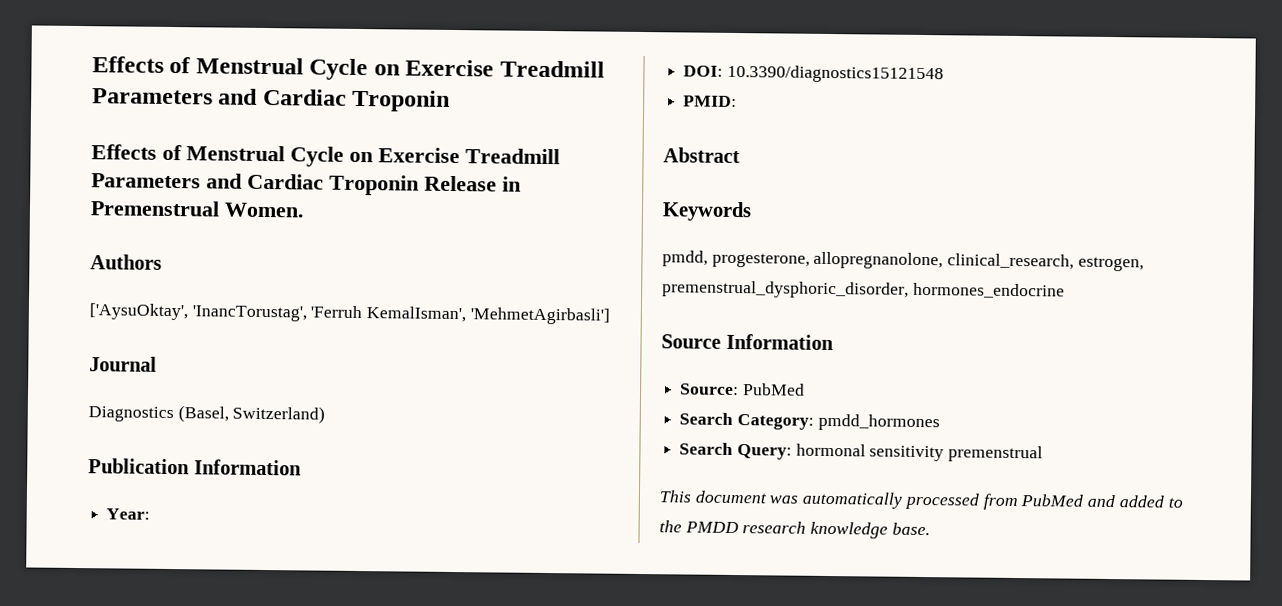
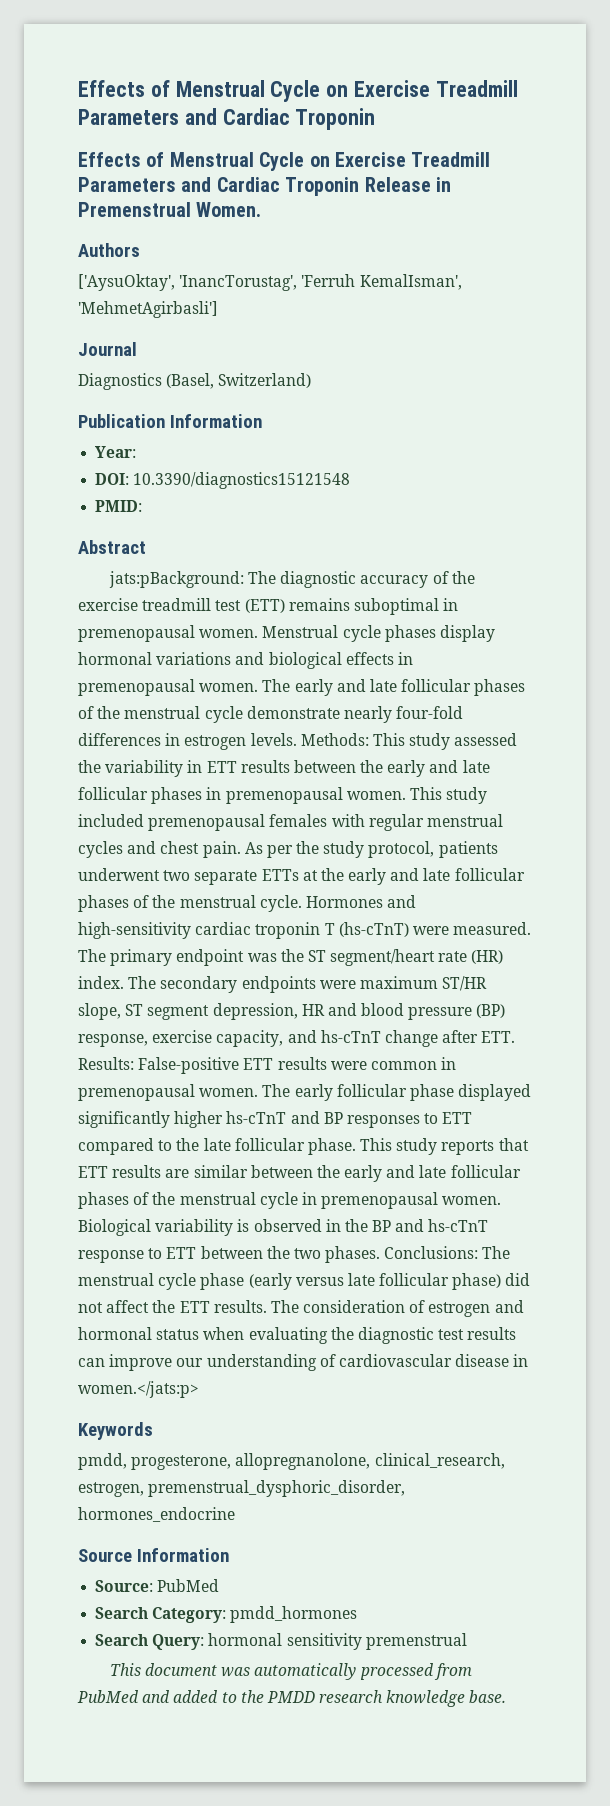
+ jats:pBackground: The diagnostic accuracy of the exercise treadmill test (ETT) remains suboptimal in premenopausal women. Menstrual cycle phases display hormonal variations and biological effects in premenopausal women. The early and late follicular phases of the menstrual cycle demonstrate nearly four-fold differences in estrogen levels. Methods: This study assessed the variability in ETT results between the early and late follicular phases in premenopausal women. This study included premenopausal females with regular menstrual cycles and chest pain. As per the study protocol, patients underwent two separate ETTs at the early and late follicular phases of the menstrual cycle. Hormones and high-sensitivity cardiac troponin T (hs-cTnT) were measured. The primary endpoint was the ST segment/heart rate (HR) index. The secondary endpoints were maximum ST/HR slope, ST segment depression, HR and blood pressure (BP) response, exercise capacity, and hs-cTnT change after ETT. Results: False-positive ETT results were common in premenopausal women. The early follicular phase displayed significantly higher hs-cTnT and BP responses to ETT compared to the late follicular phase. This study reports that ETT results are similar between the early and late follicular phases of the menstrual cycle in premenopausal women. Biological variability is observed in the BP and hs-cTnT response to ETT between the two phases. Conclusions: The menstrual cycle phase (early versus late follicular phase) did not affect the ETT results. The consideration of estrogen and hormonal status when evaluating the diagnostic test results can improve our understanding of cardiovascular disease in women.</jats:p>

